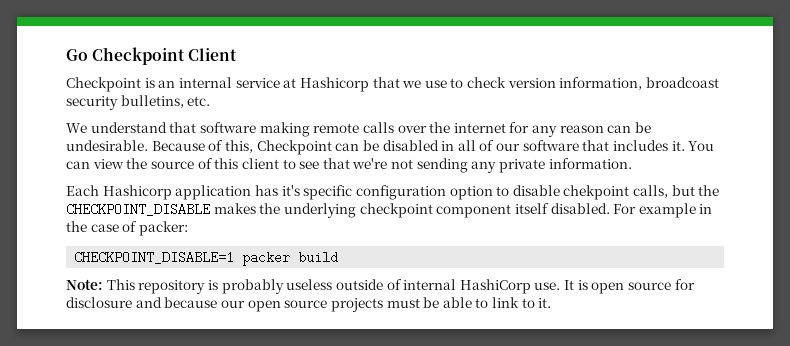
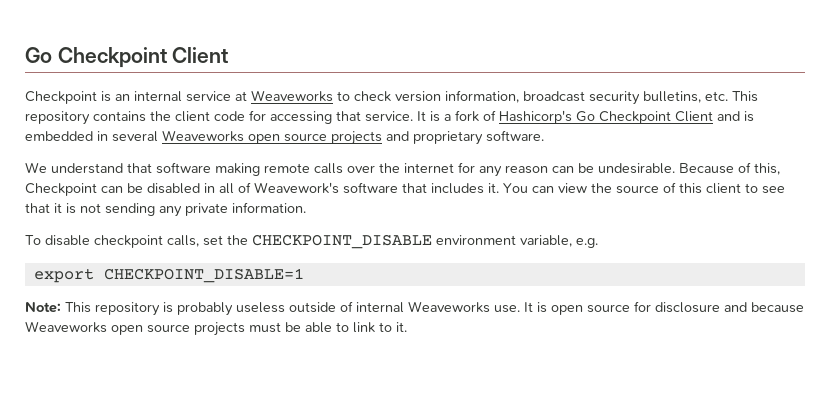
- Checkpoint is an internal service at Hashicorp that we use to check version information, broadcoast security bulletins, etc.
+ Checkpoint is an internal service at Weaveworks to check version information, broadcast security bulletins, etc. This repository contains the client code for accessing that service. It is a fork of Hashicorp's Go Checkpoint Client and is embedded in several Weaveworks open source projects and proprietary software.
- Because of this, Checkpoint can be disabled in all of our software that includes it.
+ Because of this, Checkpoint can be disabled in all of Weavework's software that includes it.
- You can view the source of this client to see that we're not sending any private information.
+ You can view the source of this client to see that it is not sending any private information.
- Each Hashicorp application has it's specific configuration option to disable chekpoint calls, but the CHECKPOINT_DISABLE makes the underlying checkpoint component itself disabled. For example in the case of packer:
- CHECKPOINT_DISABLE=1 packer build
+ To disable checkpoint calls, set the CHECKPOINT_DISABLE environment variable, e.g.
+ export CHECKPOINT_DISABLE=1
- Note: This repository is probably useless outside of internal HashiCorp use.
+ Note: This repository is probably useless outside of internal Weaveworks use.
- It is open source for disclosure and because our open source projects must be able to link to it.
+ It is open source for disclosure and because Weaveworks open source projects must be able to link to it.

